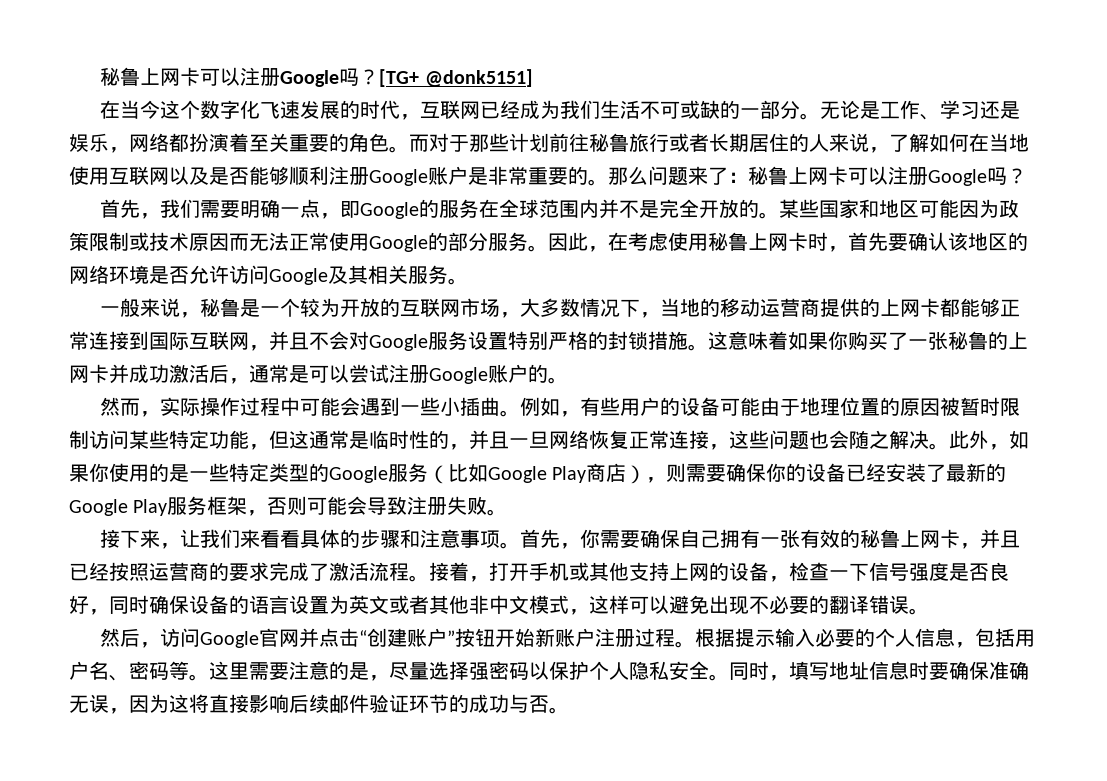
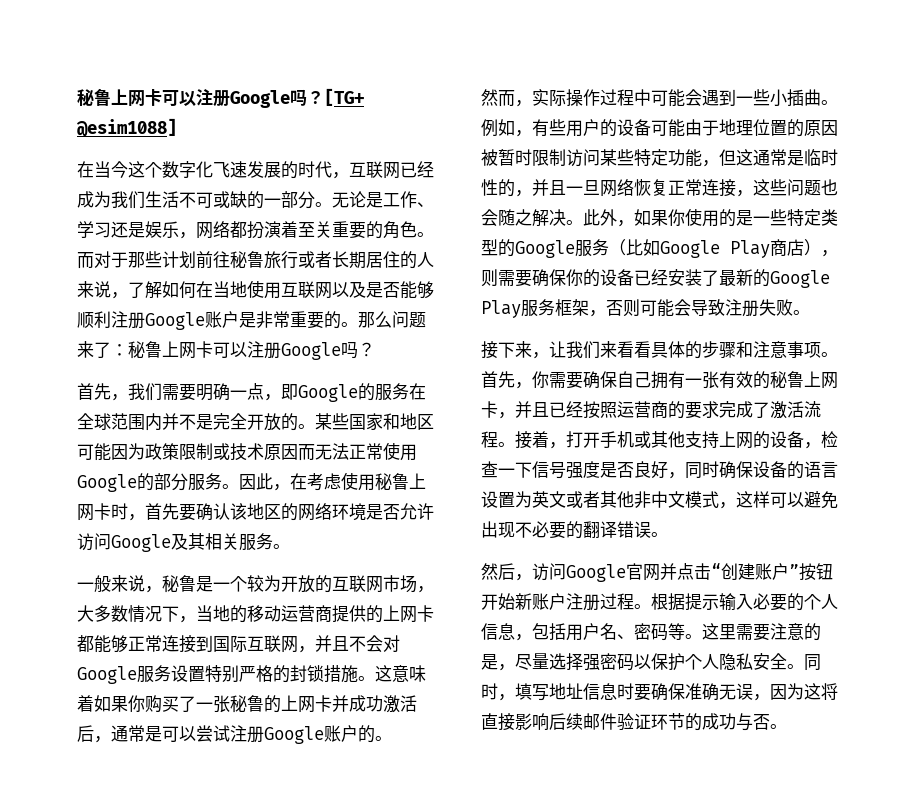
- [TG+ @donk5151]
+ [TG+ @esim1088]

